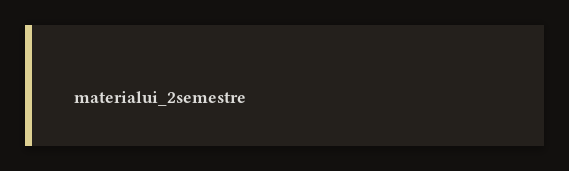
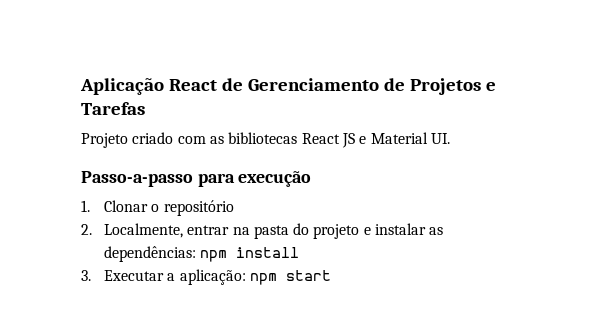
- materialui_2semestre
+ Aplicação React de Gerenciamento de Projetos e Tarefas
+ Projeto criado com as bibliotecas React JS e Material UI.
+ Passo-a-passo para execução
+ 1. Clonar o repositório
+ 2. Localmente, entrar na pasta do projeto e instalar as dependências: npm install
+ 3. Executar a aplicação: npm start

